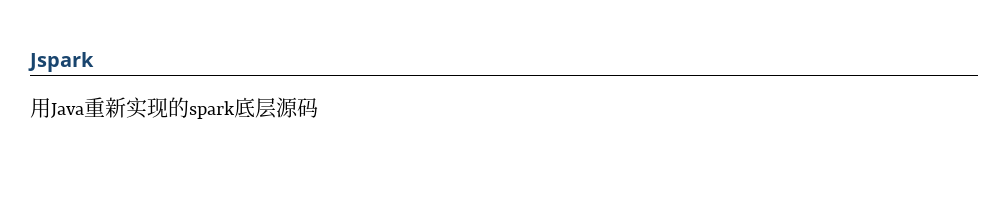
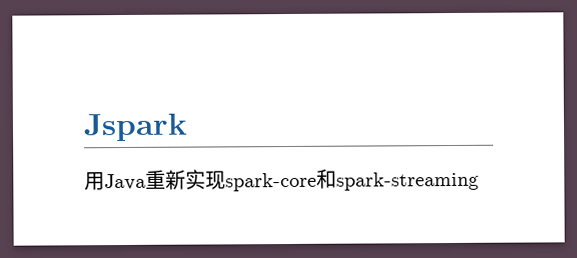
- 用Java重新实现的spark底层源码
+ 用Java重新实现spark-core和spark-streaming

